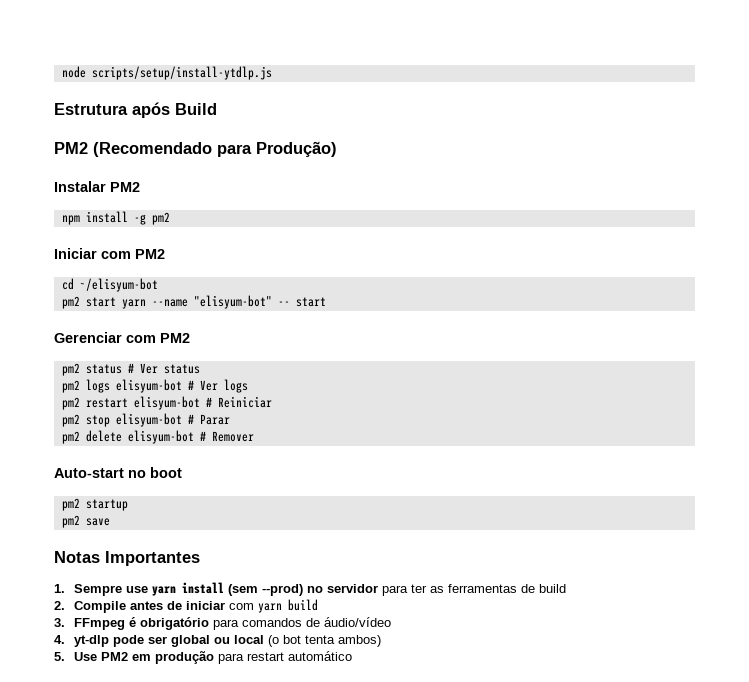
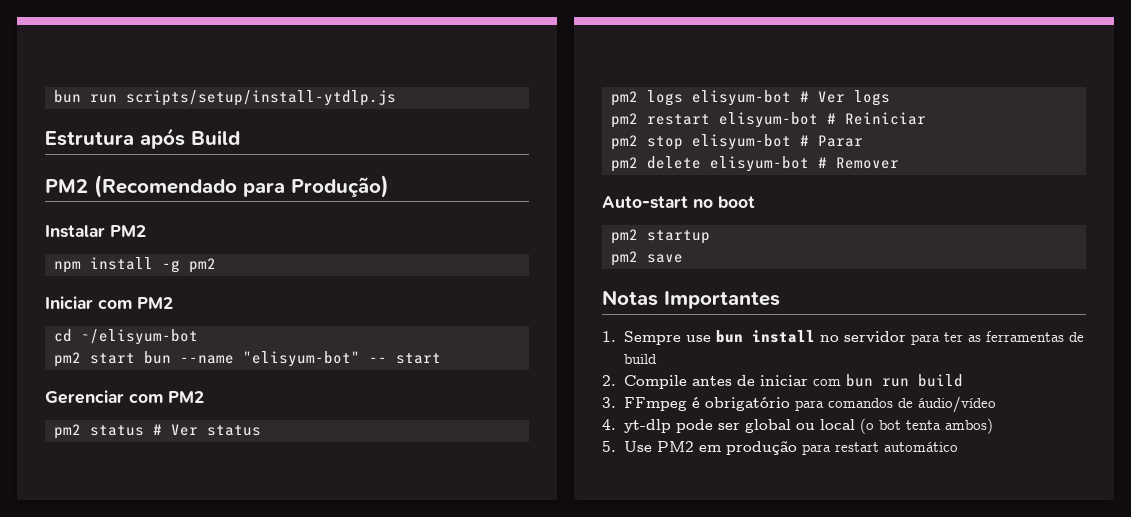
- node scripts/setup/install-ytdlp.js
+ bun run scripts/setup/install-ytdlp.js
- pm2 start yarn --name "elisyum-bot" -- start
+ pm2 start bun --name "elisyum-bot" -- start
- 1. Sempre use yarn install (sem --prod) no servidor para ter as ferramentas de build
+ 1. Sempre use bun install no servidor para ter as ferramentas de build
- 2. Compile antes de iniciar com yarn build
+ 2. Compile antes de iniciar com bun run build

